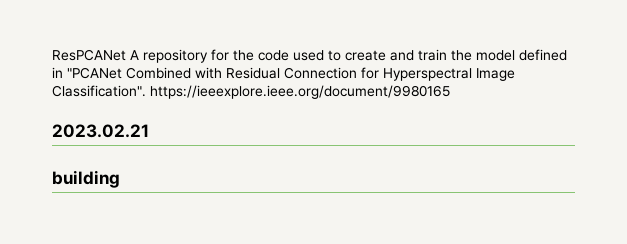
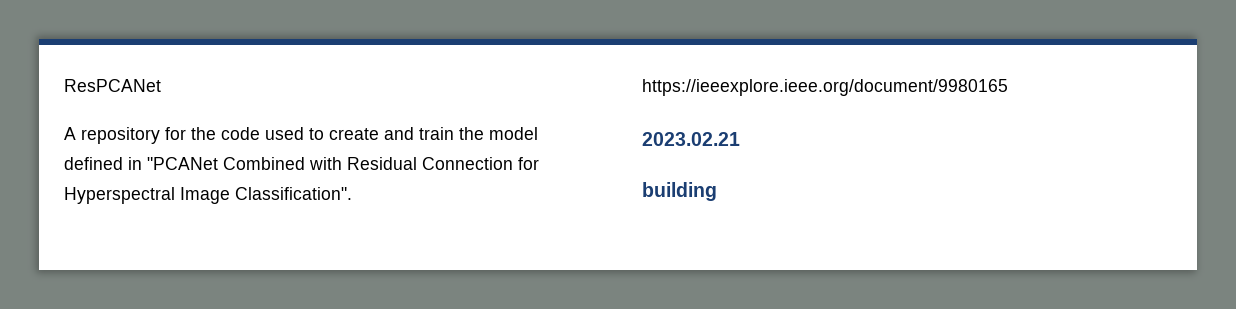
- ResPCANet A repository for the code used to create and train the model defined in "PCANet Combined with Residual Connection for Hyperspectral Image Classification". https://ieeexplore.ieee.org/document/9980165
+ ResPCANet
+ A repository for the code used to create and train the model defined in "PCANet Combined with Residual Connection for Hyperspectral Image Classification". https://ieeexplore.ieee.org/document/9980165

